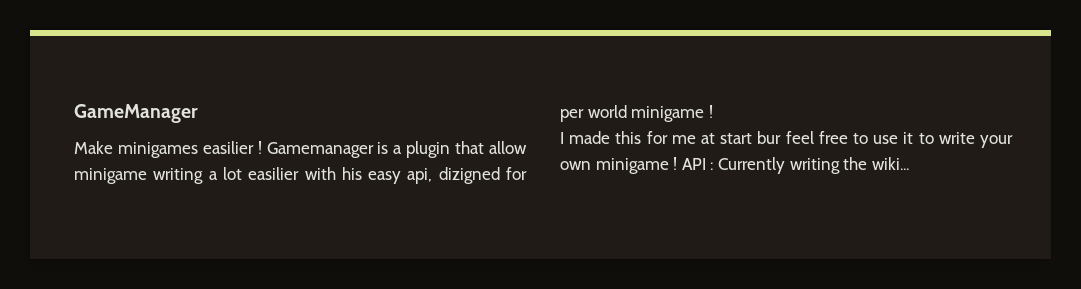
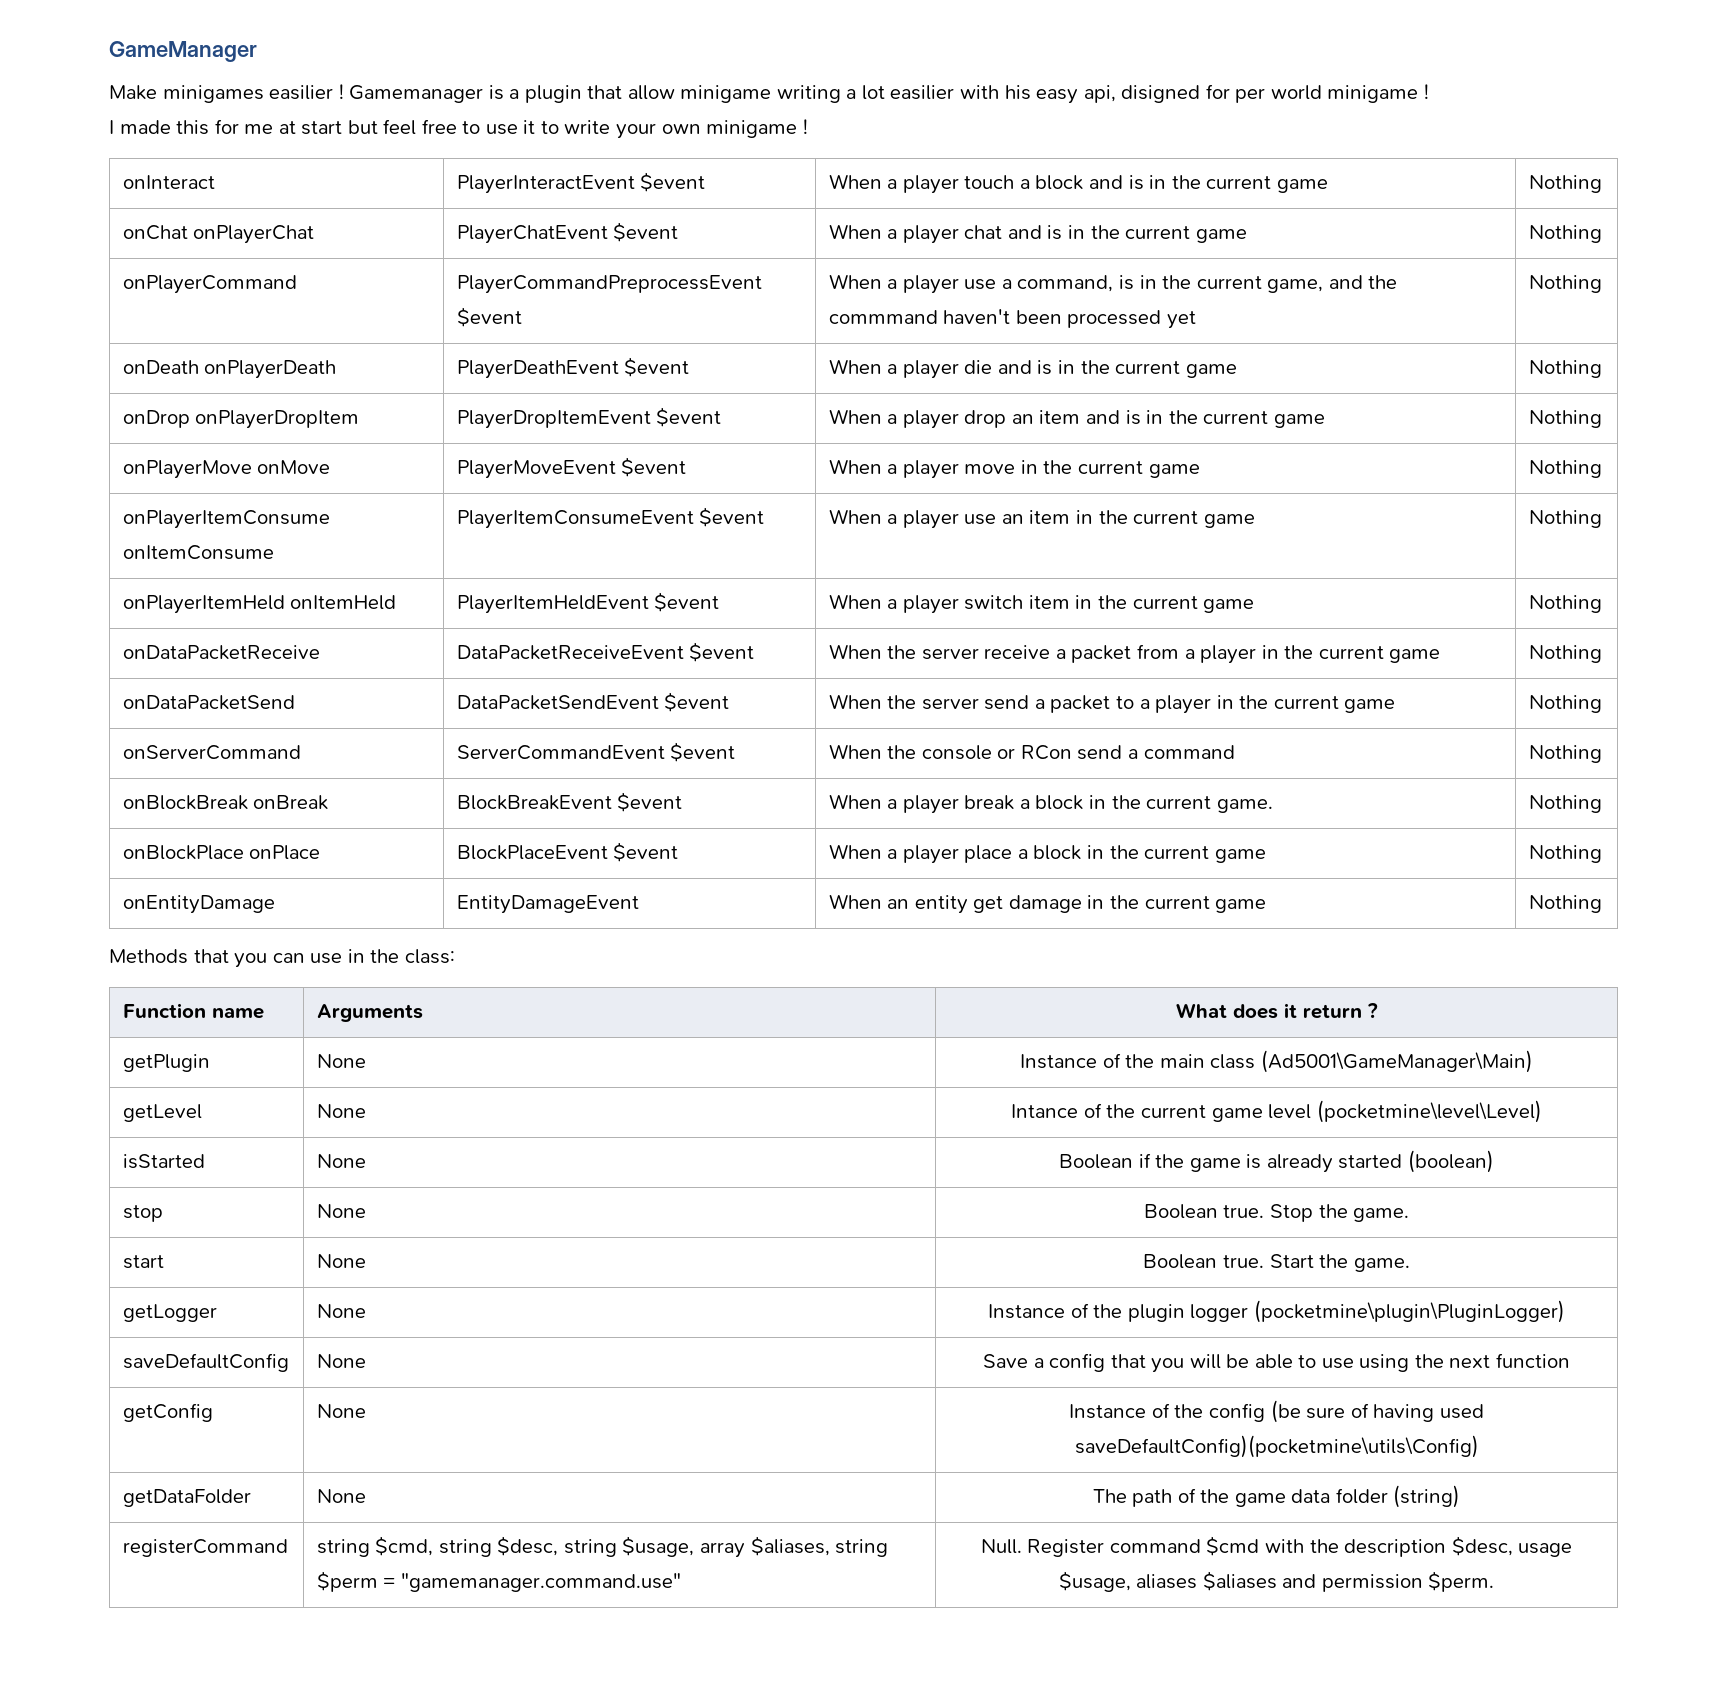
- Gamemanager is a plugin that allow minigame writing a lot easilier with his easy api, dizigned for per world minigame !
+ Gamemanager is a plugin that allow minigame writing a lot easilier with his easy api, disigned for per world minigame !
- I made this for me at start bur feel free to use it to write your own minigame ! API : Currently writing the wiki...
+ I made this for me at start but feel free to use it to write your own minigame !
+ onInteract | PlayerInteractEvent $event | When a player touch a block and is in the current game | Nothing
+ onChat onPlayerChat | PlayerChatEvent $event | When a player chat and is in the current game | Nothing
+ onPlayerCommand | PlayerCommandPreprocessEvent $event | When a player use a command, is in the current game, and the commmand haven't been processed yet | Nothing
+ onDeath onPlayerDeath | PlayerDeathEvent $event | When a player die and is in the current game | Nothing
+ onDrop onPlayerDropItem | PlayerDropItemEvent $event | When a player drop an item and is in the current game | Nothing
+ onPlayerMove onMove | PlayerMoveEvent $event | When a player move in the current game | Nothing
+ onPlayerItemConsume onItemConsume | PlayerItemConsumeEvent $event | When a player use an item in the current game | Nothing
+ onPlayerItemHeld onItemHeld | PlayerItemHeldEvent $event | When a player switch item in the current game | Nothing
+ onDataPacketReceive | DataPacketReceiveEvent $event | When the server receive a packet from a player in the current game | Nothing
+ onDataPacketSend | DataPacketSendEvent $event | When the server send a packet to a player in the current game | Nothing
+ onServerCommand | ServerCommandEvent $event | When the console or RCon send a command | Nothing
+ onBlockBreak onBreak | BlockBreakEvent $event | When a player break a block in the current game. | Nothing
+ onBlockPlace onPlace | BlockPlaceEvent $event | When a player place a block in the current game | Nothing
+ onEntityDamage | EntityDamageEvent | When an entity get damage in the current game | Nothing
+ Methods that you can use in the class:
+ Function name | Arguments | What does it return ?
+ getPlugin | None | Instance of the main class (Ad5001\GameManager\Main)
+ getLevel | None | Intance of the current game level (pocketmine\level\Level)
+ isStarted | None | Boolean if the game is already started (boolean)
+ stop | None | Boolean true. Stop the game.
+ start | None | Boolean true. Start the game.
+ getLogger | None | Instance of the plugin logger (pocketmine\plugin\PluginLogger)
+ saveDefaultConfig | None | Save a config that you will be able to use using the next function
+ getConfig | None | Instance of the config (be sure of having used saveDefaultConfig)(pocketmine\utils\Config)
+ getDataFolder | None | The path of the game data folder (string)
+ registerCommand | string $cmd, string $desc, string $usage, array $aliases, string $perm = "gamemanager.command.use" | Null. Register command $cmd with the description $desc, usage $usage, aliases $aliases and permission $perm.

